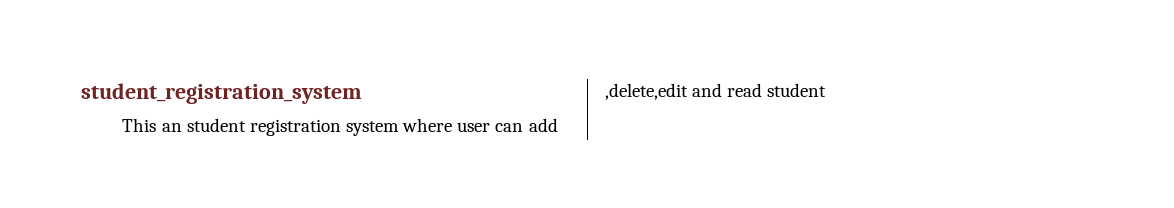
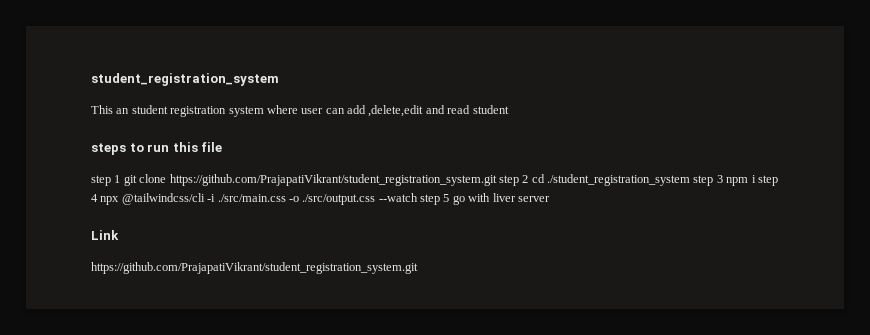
+ steps to run this file
+ step 1 git clone https://github.com/PrajapatiVikrant/student_registration_system.git step 2 cd ./student_registration_system step 3 npm i step 4 npx @tailwindcss/cli -i ./src/main.css -o ./src/output.css --watch step 5 go with liver server
+ Link
+ https://github.com/PrajapatiVikrant/student_registration_system.git

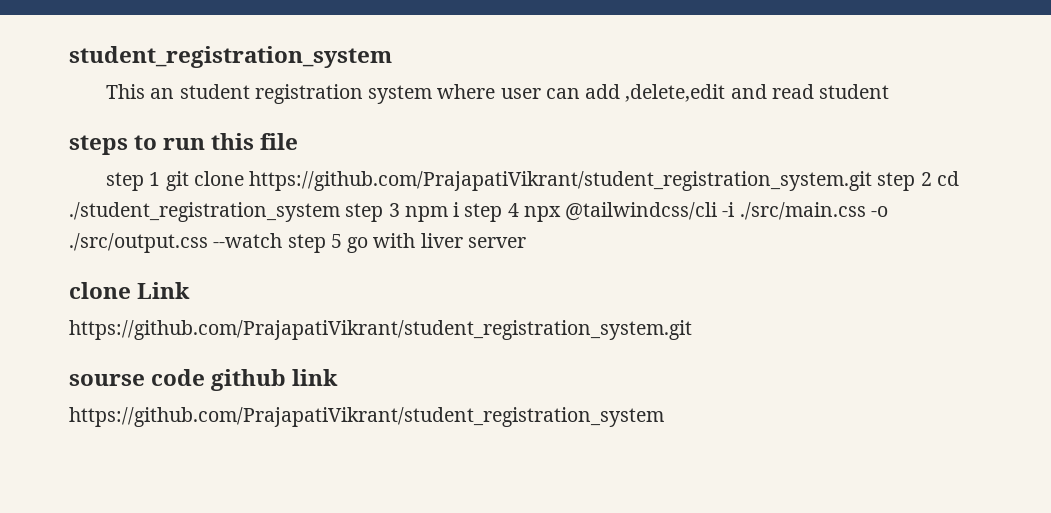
- Link
+ clone Link
+ sourse code github link
+ https://github.com/PrajapatiVikrant/student_registration_system

